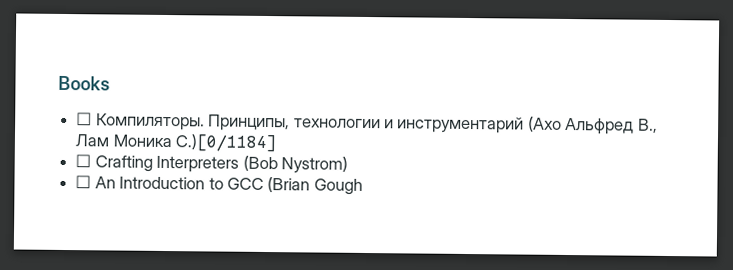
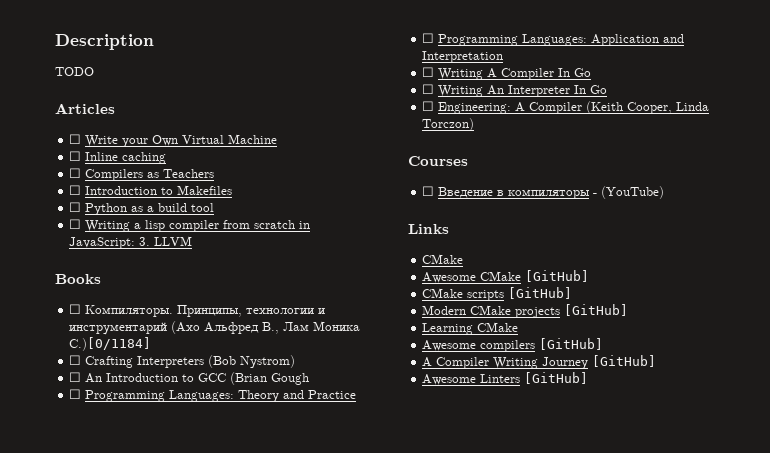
+ Description
+ TODO
+ Articles
+ ☐ Write your Own Virtual Machine
+ ☐ Inline caching
+ ☐ Compilers as Teachers
+ ☐ Introduction to Makefiles
+ ☐ Python as a build tool
+ ☐ Writing a lisp compiler from scratch in JavaScript: 3. LLVM
+ ☐ Programming Languages: Theory and Practice
+ ☐ Programming Languages: Application and Interpretation
+ ☐ Writing A Compiler In Go
+ ☐ Writing An Interpreter In Go
+ ☐ Engineering: A Compiler (Keith Cooper, Linda Torczon)
+ Courses
+ ☐ Введение в компиляторы - (YouTube)
+ Links
+ CMake
+ Awesome CMake [GitHub]
+ CMake scripts [GitHub]
+ Modern CMake projects [GitHub]
+ Learning CMake
+ Awesome compilers [GitHub]
+ A Compiler Writing Journey [GitHub]
+ Awesome Linters [GitHub]

